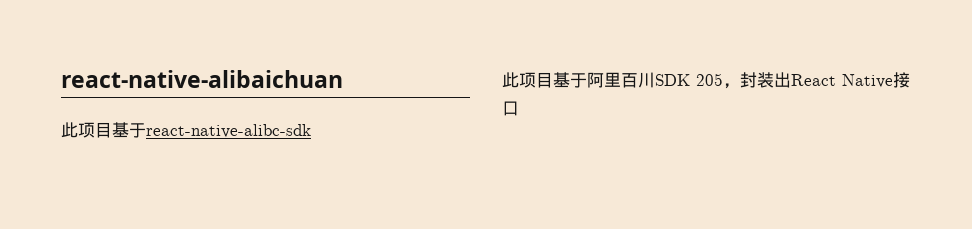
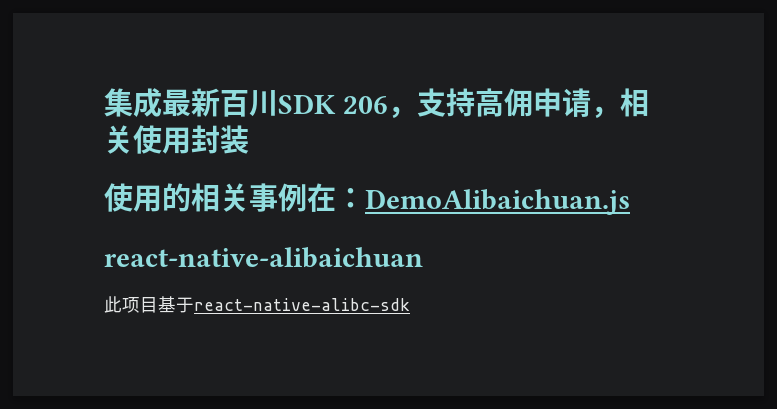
+ 集成最新百川SDK 206，支持高佣申请，相关使用封装
+ 使用的相关事例在：DemoAlibaichuan.js
- 此项目基于阿里百川SDK 205，封装出React Native接口

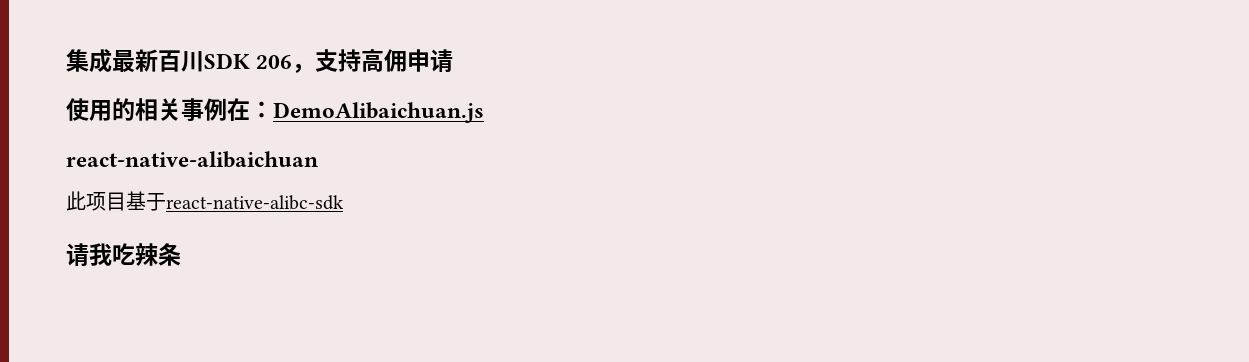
- 集成最新百川SDK 206，支持高佣申请，相关使用封装
+ 集成最新百川SDK 206，支持高佣申请
+ 请我吃辣条

